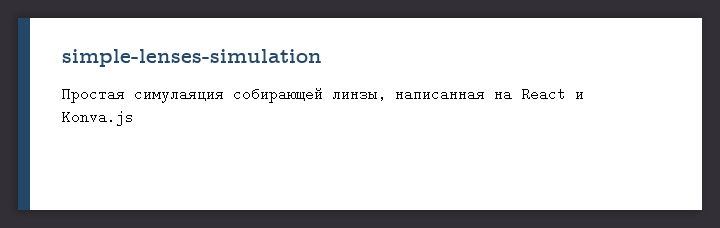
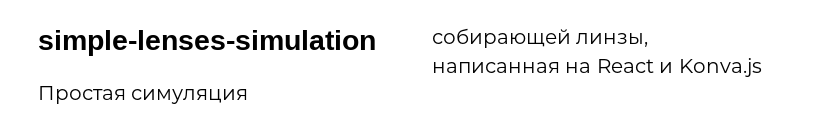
- Простая симулаяция собирающей линзы, написанная на React и Konva.js
+ Простая симуляция собирающей линзы, написанная на React и Konva.js

